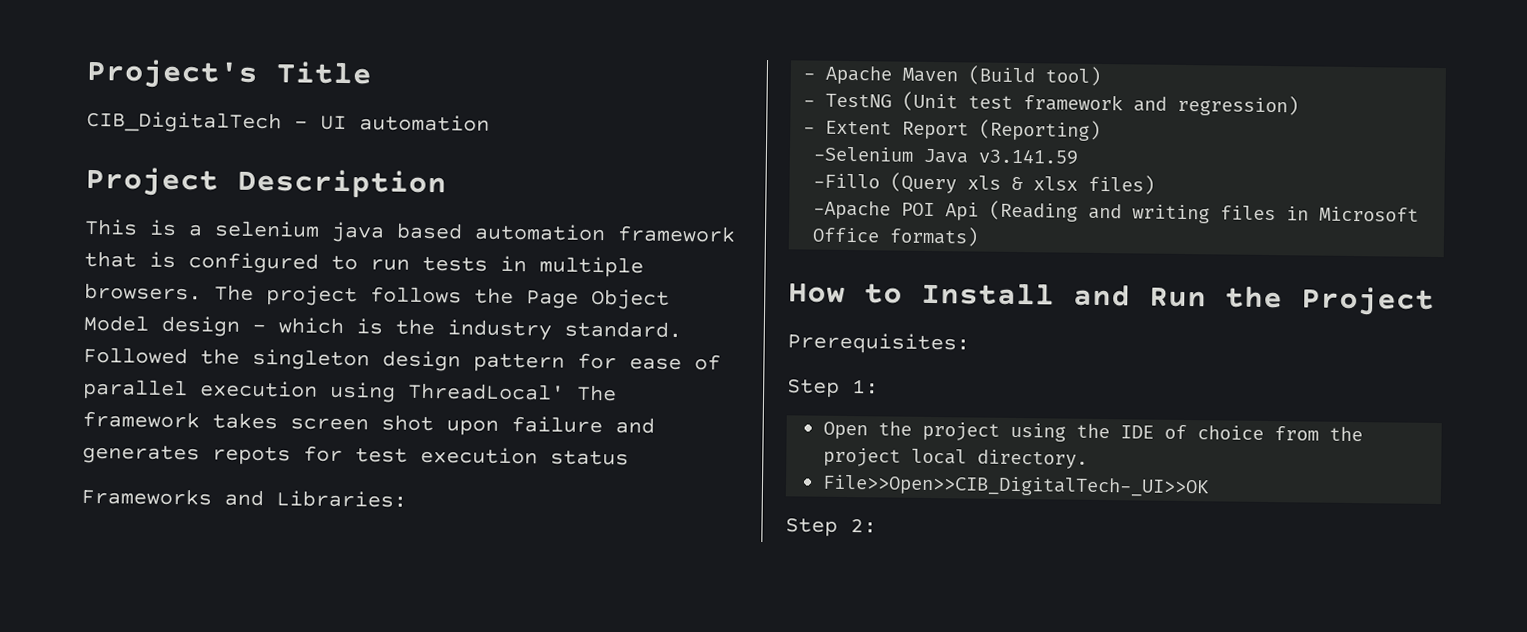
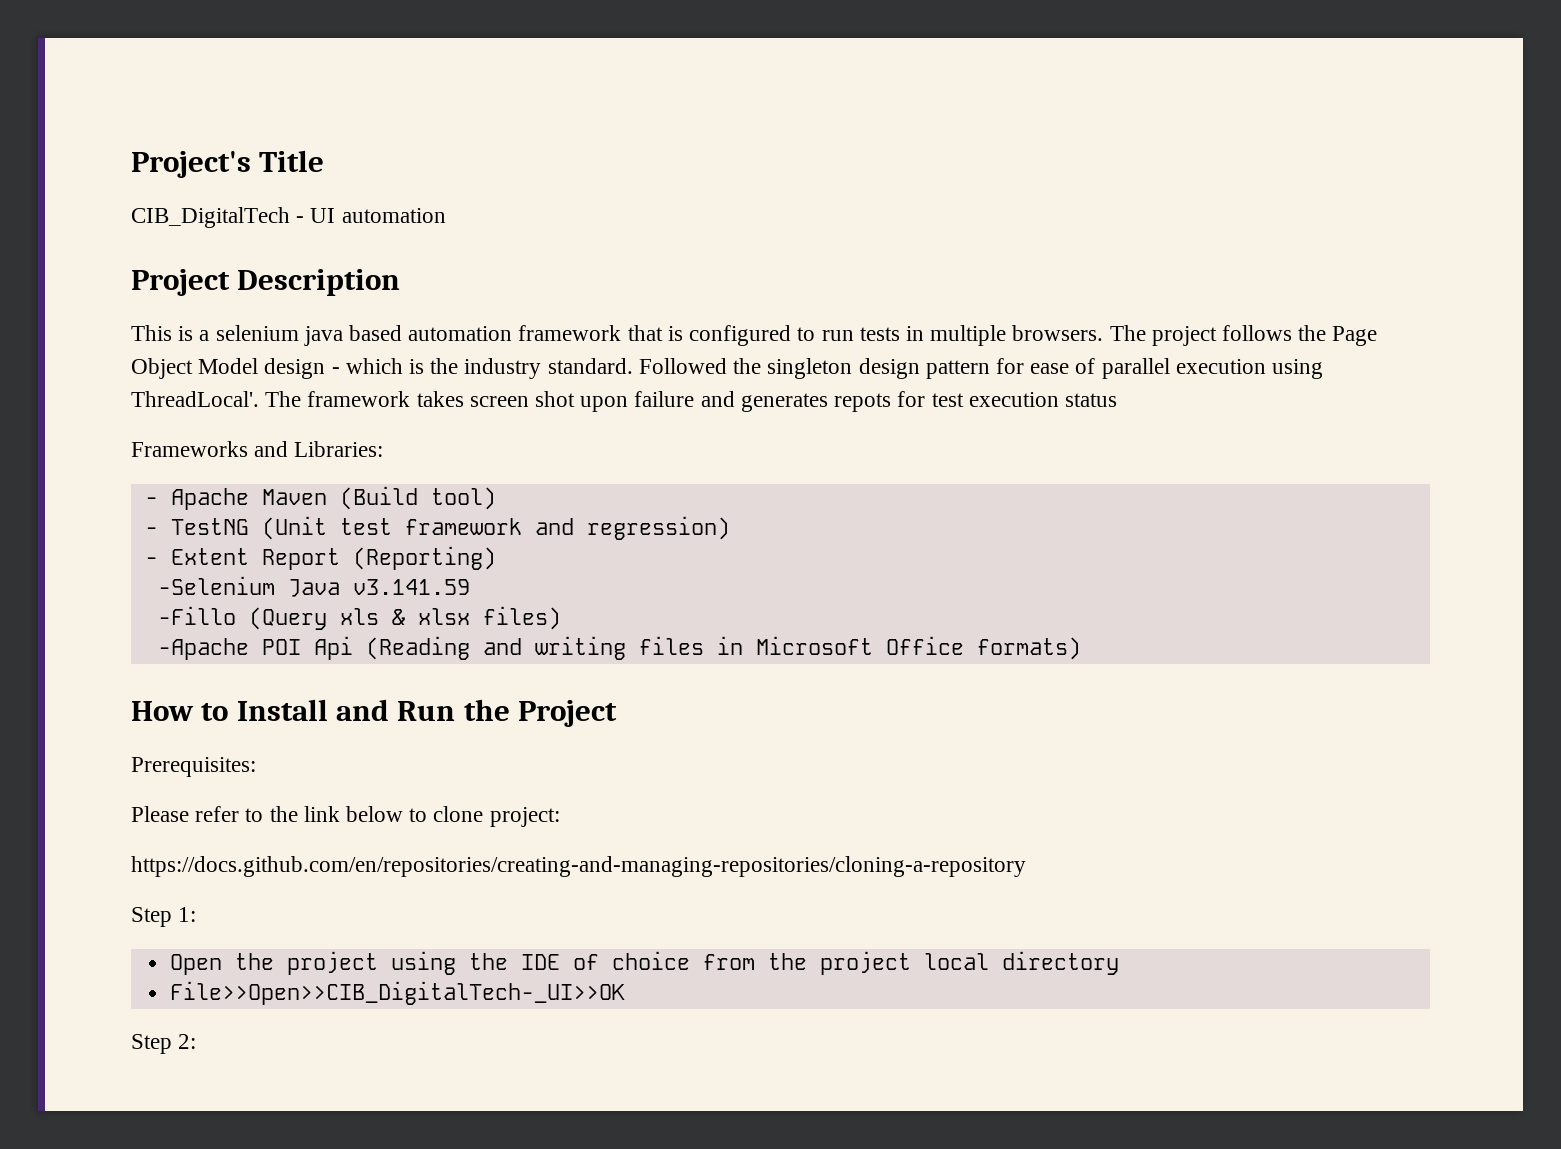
- Followed the singleton design pattern for ease of parallel execution using ThreadLocal' The framework takes screen shot upon failure and generates repots for test execution status
+ Followed the singleton design pattern for ease of parallel execution using ThreadLocal'. The framework takes screen shot upon failure and generates repots for test execution status
+ Please refer to the link below to clone project:
+ https://docs.github.com/en/repositories/creating-and-managing-repositories/cloning-a-repository
- Open the project using the IDE of choice from the project local directory.
+ Open the project using the IDE of choice from the project local directory

